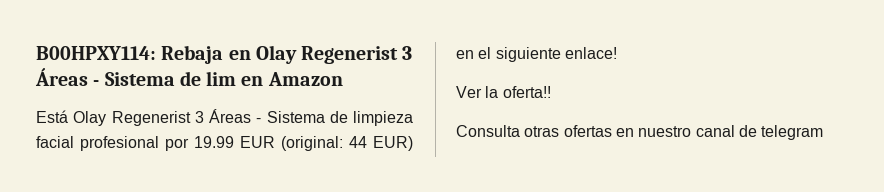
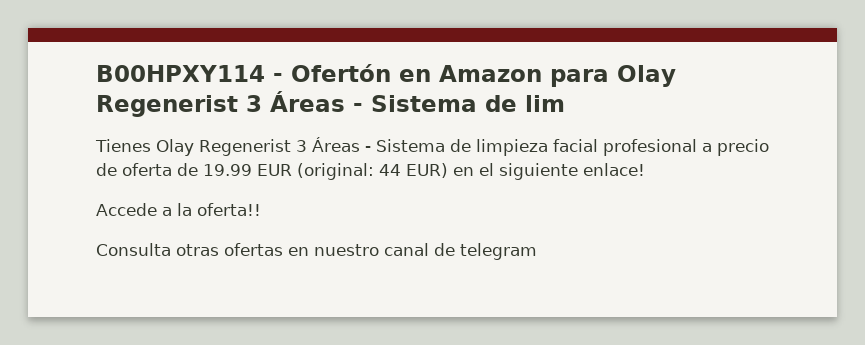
- B00HPXY114: Rebaja en Olay Regenerist 3 Áreas - Sistema de lim en Amazon
- Está Olay Regenerist 3 Áreas - Sistema de limpieza facial profesional por 19.99 EUR (original: 44 EUR) en el siguiente enlace!
+ B00HPXY114 - Ofertón en Amazon para Olay Regenerist 3 Áreas - Sistema de lim
+ Tienes Olay Regenerist 3 Áreas - Sistema de limpieza facial profesional a precio de oferta de 19.99 EUR (original: 44 EUR) en el siguiente enlace!
- Ver la oferta!!
+ Accede a la oferta!!

